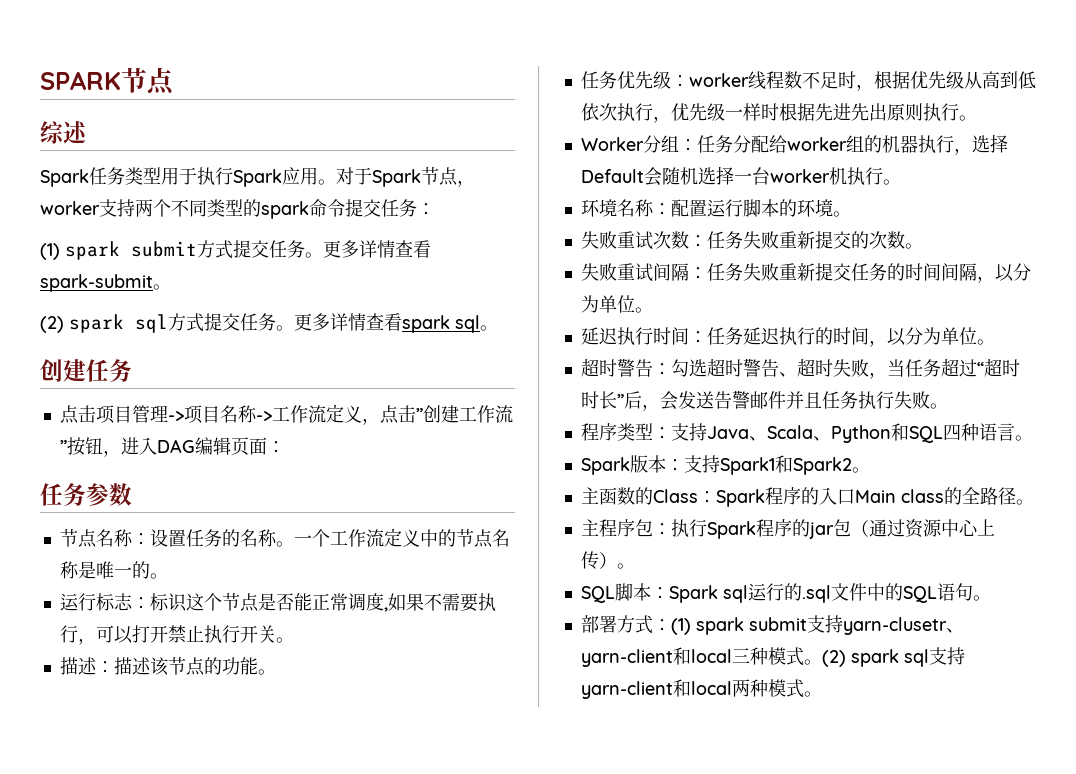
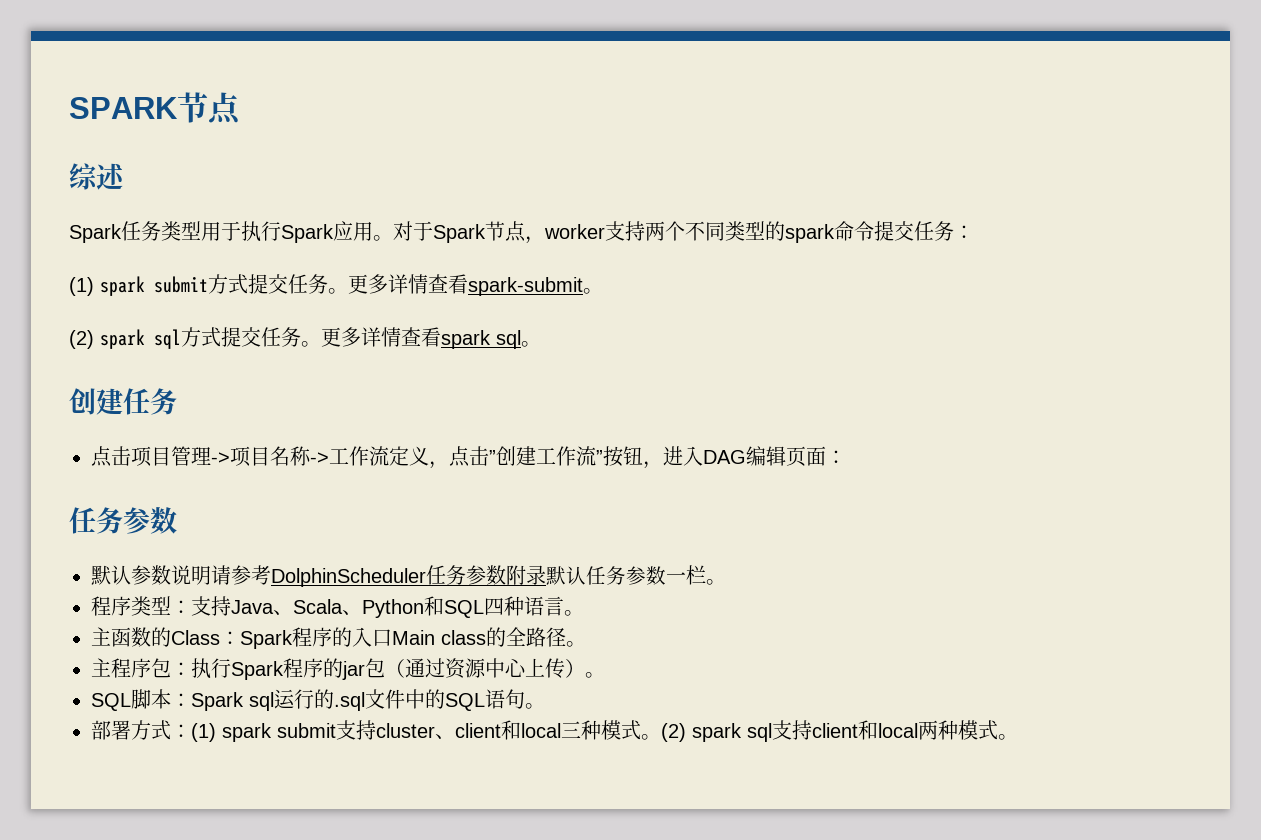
- 节点名称：设置任务的名称。一个工作流定义中的节点名称是唯一的。
- 运行标志：标识这个节点是否能正常调度,如果不需要执行，可以打开禁止执行开关。
- 描述：描述该节点的功能。
- 任务优先级：worker线程数不足时，根据优先级从高到低依次执行，优先级一样时根据先进先出原则执行。
- Worker分组：任务分配给worker组的机器执行，选择Default会随机选择一台worker机执行。
- 环境名称：配置运行脚本的环境。
- 失败重试次数：任务失败重新提交的次数。
- 失败重试间隔：任务失败重新提交任务的时间间隔，以分为单位。
- 延迟执行时间：任务延迟执行的时间，以分为单位。
- 超时警告：勾选超时警告、超时失败，当任务超过“超时时长”后，会发送告警邮件并且任务执行失败。
+ 默认参数说明请参考DolphinScheduler任务参数附录默认任务参数一栏。
- Spark版本：支持Spark1和Spark2。
- 部署方式：(1) spark submit支持yarn-clusetr、yarn-client和local三种模式。
+ 部署方式：(1) spark submit支持cluster、client和local三种模式。
- (2) spark sql支持yarn-client和local两种模式。
+ (2) spark sql支持client和local两种模式。

